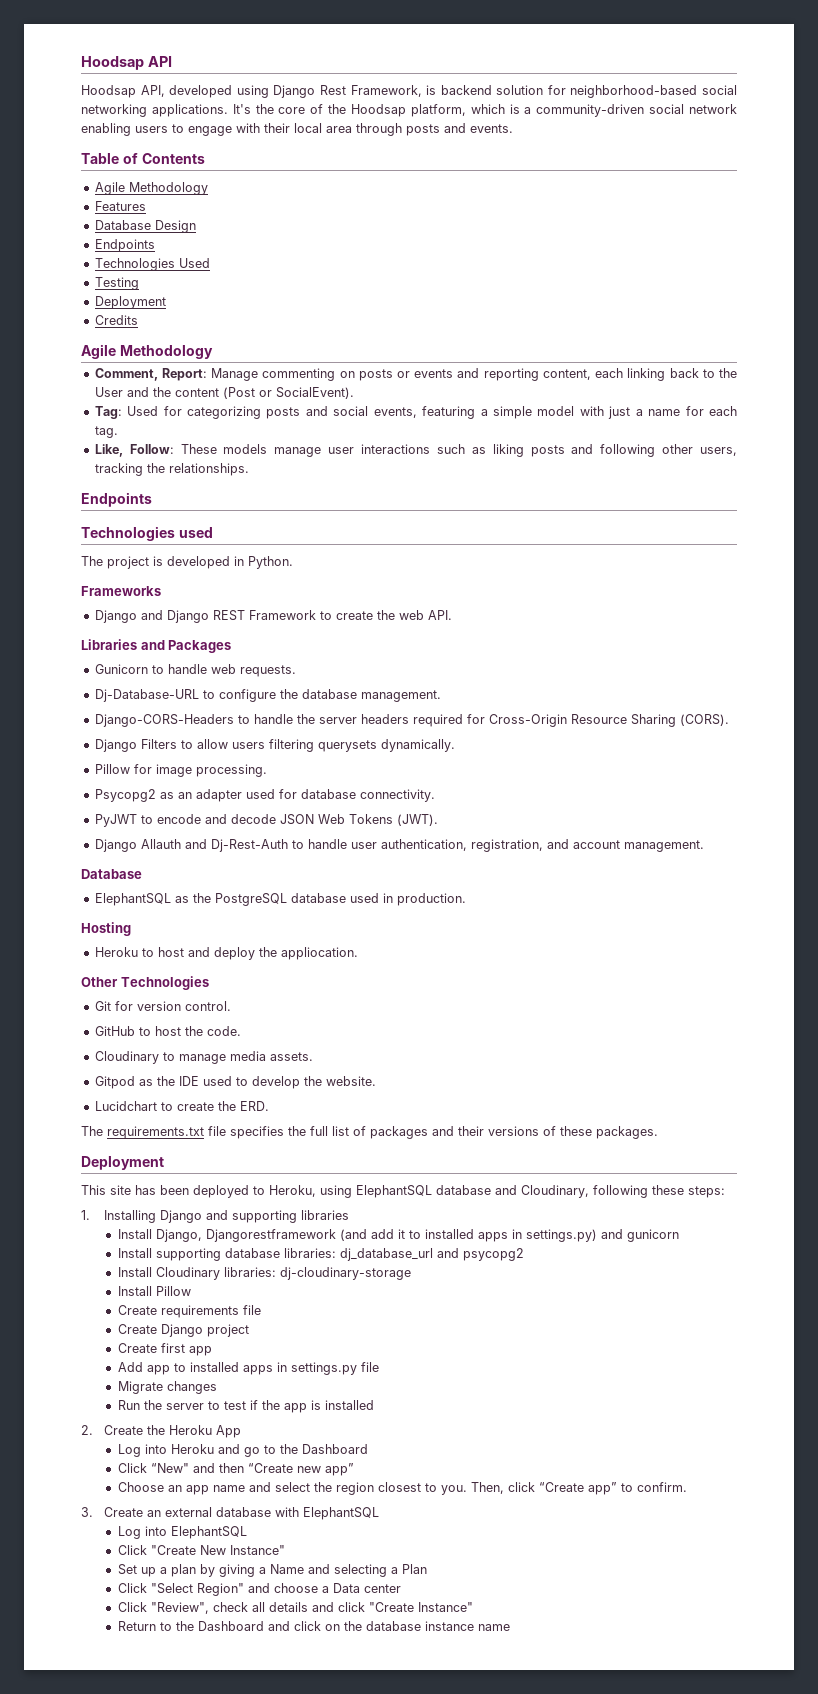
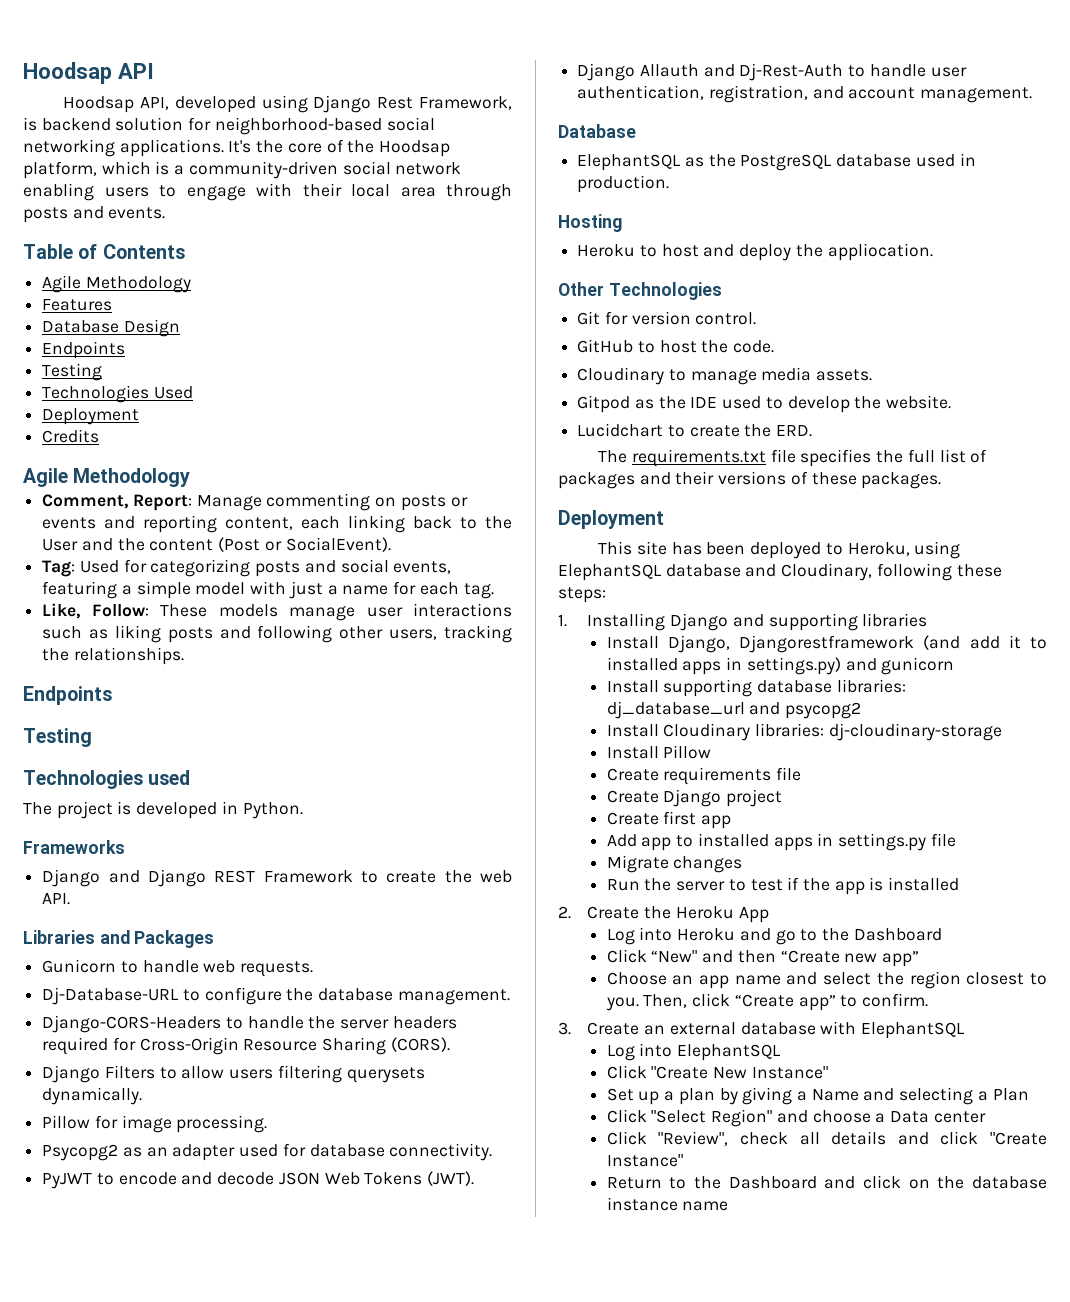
  Database Design
  Endpoints
+ Testing
- Testing
  Like, Follow: These models manage user interactions such as liking posts and following other users, tracking the relationships.
  Endpoints
+ Testing

